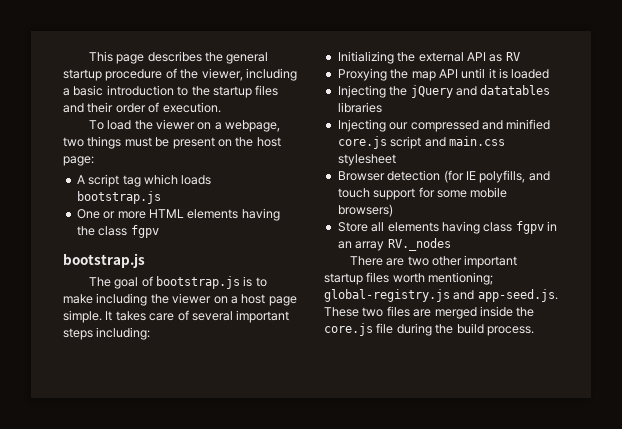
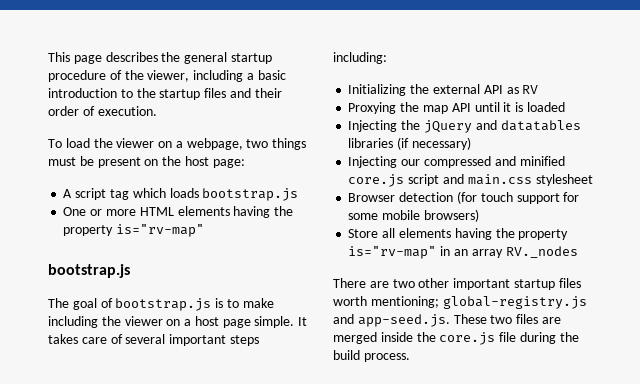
- One or more HTML elements having the class fgpv
+ One or more HTML elements having the property is="rv-map"
- Injecting the jQuery and datatables libraries
+ Injecting the jQuery and datatables libraries (if necessary)
- Browser detection (for IE polyfills, and touch support for some mobile browsers)
+ Browser detection (for touch support for some mobile browsers)
- Store all elements having class fgpv in an array RV._nodes
+ Store all elements having the property is="rv-map" in an array RV._nodes

